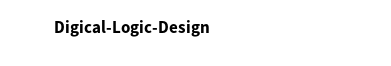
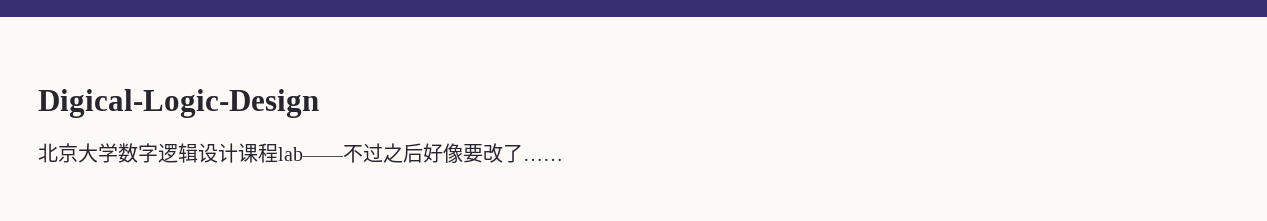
+ 北京大学数字逻辑设计课程lab——不过之后好像要改了……

